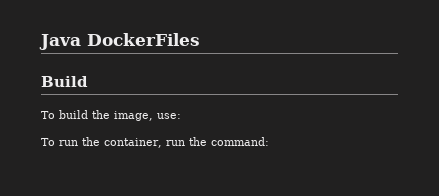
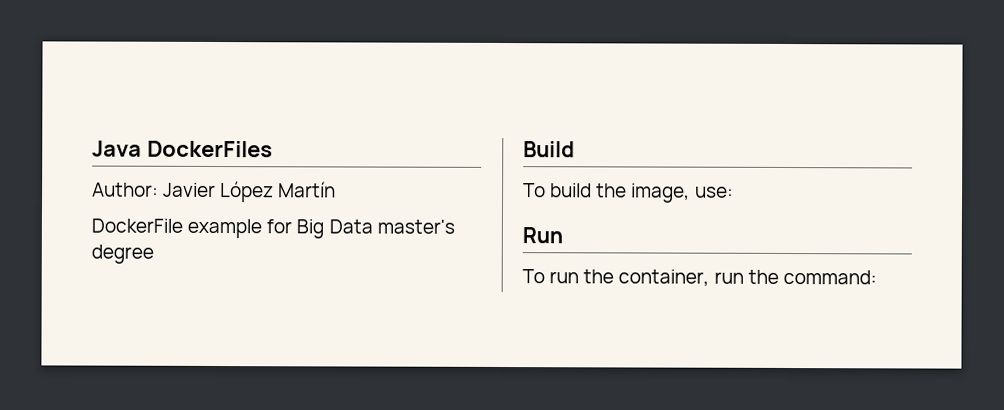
+ Author: Javier López Martín
+ DockerFile example for Big Data master's degree
+ Run

